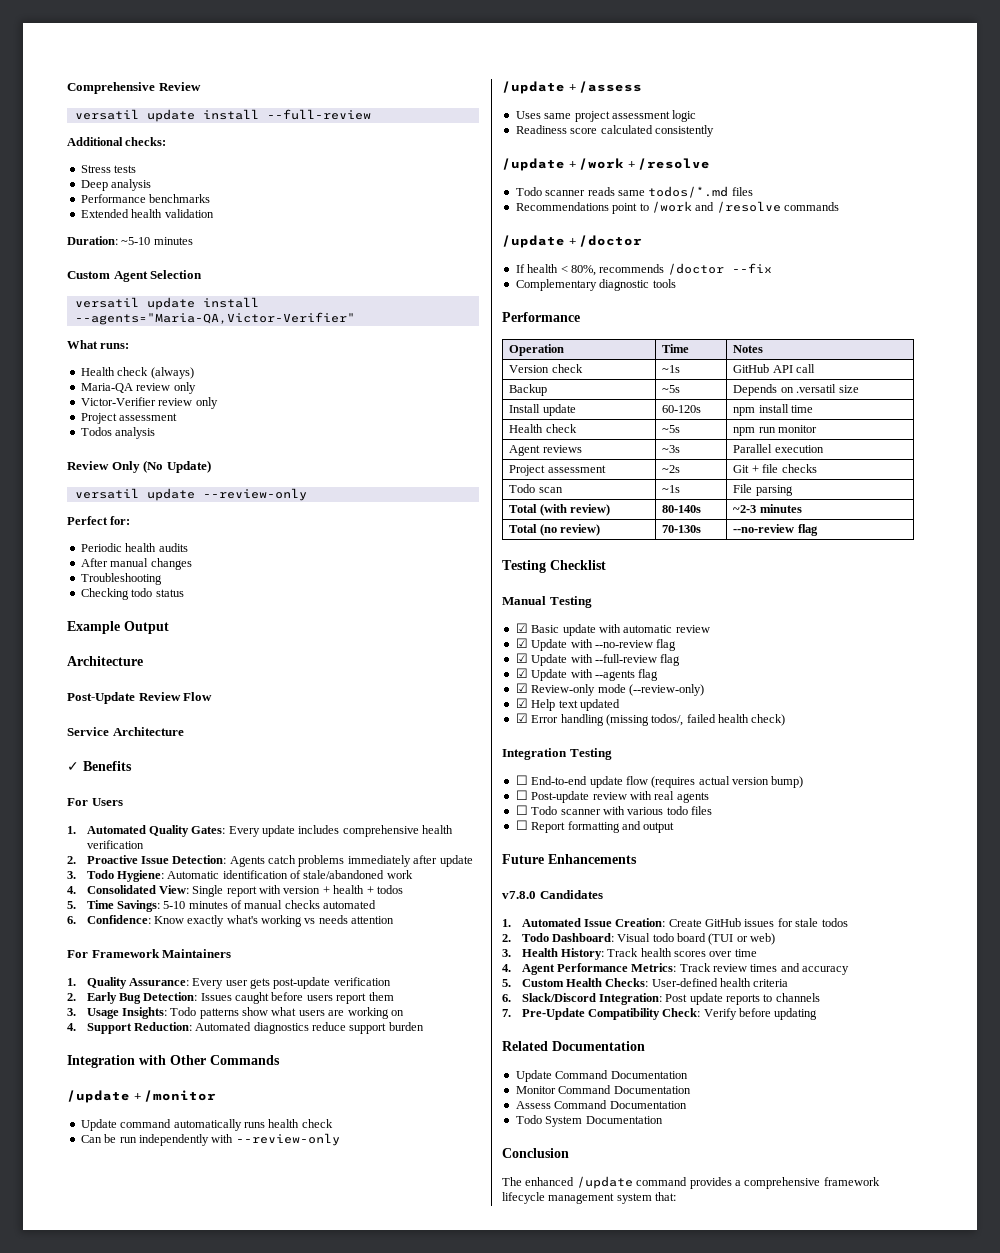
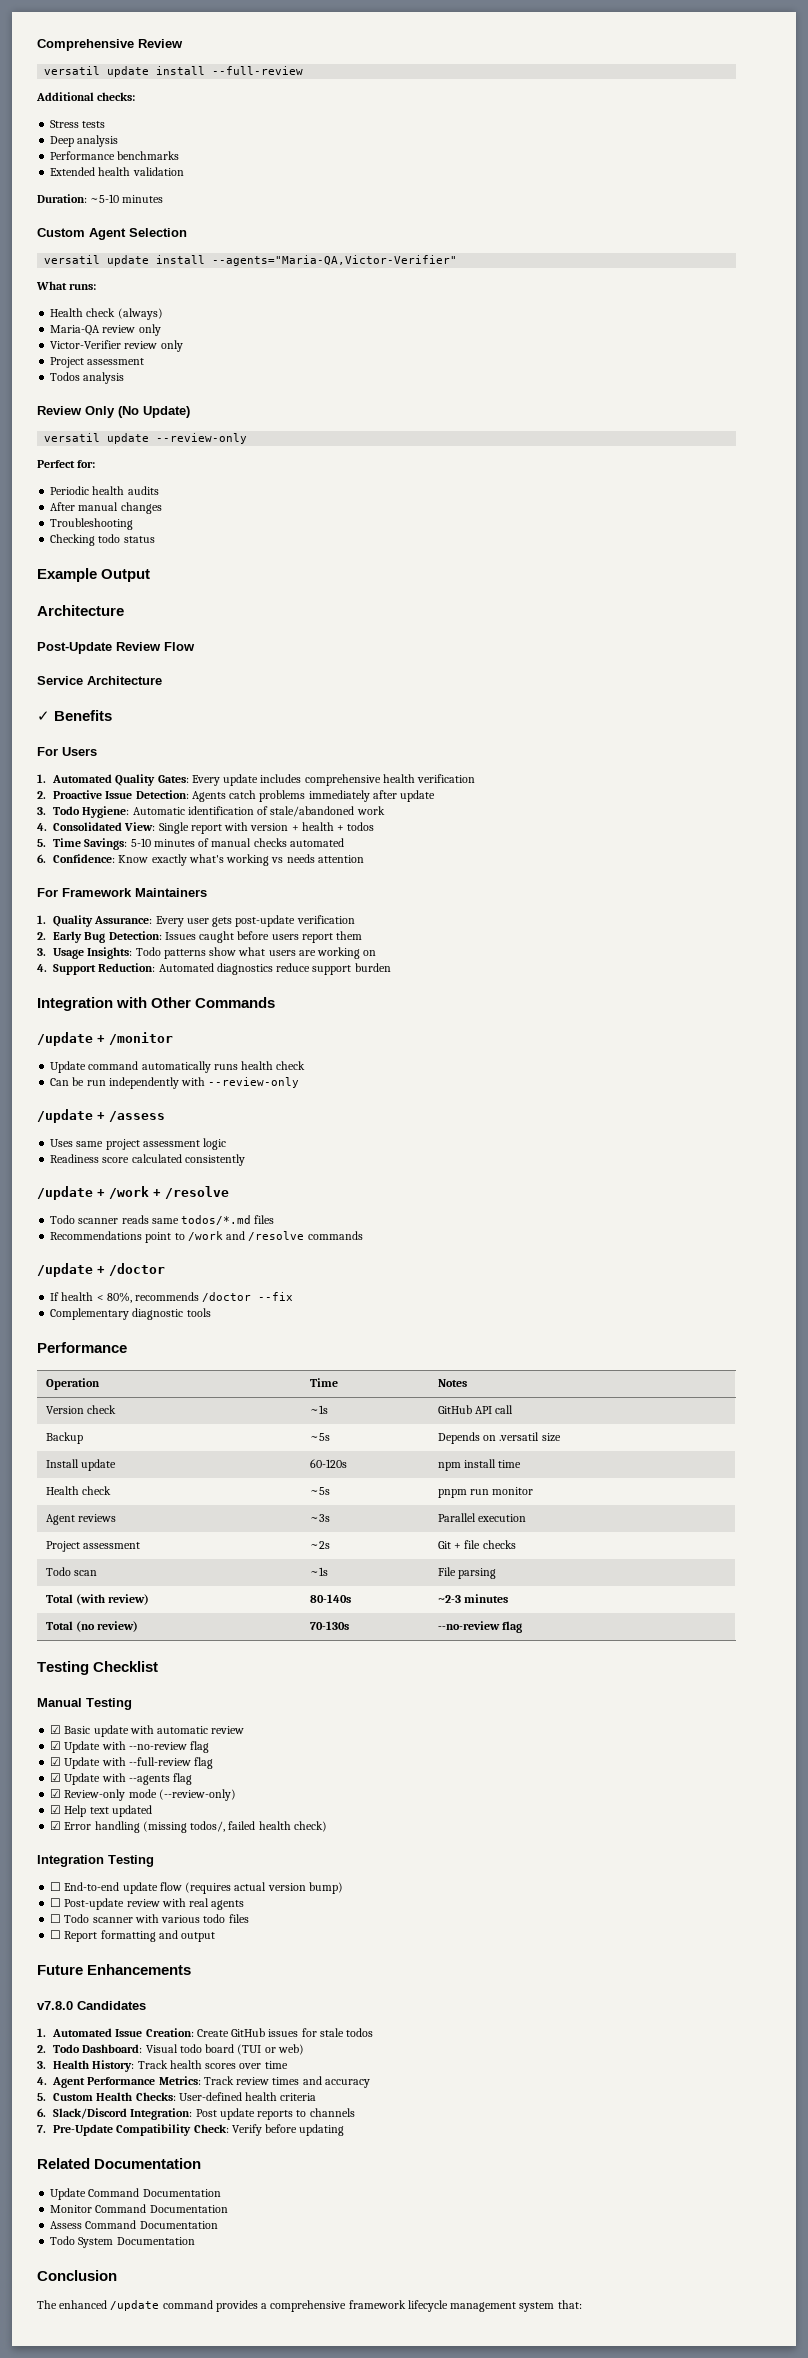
- Health check | ~5s | npm run monitor
+ Health check | ~5s | pnpm run monitor

